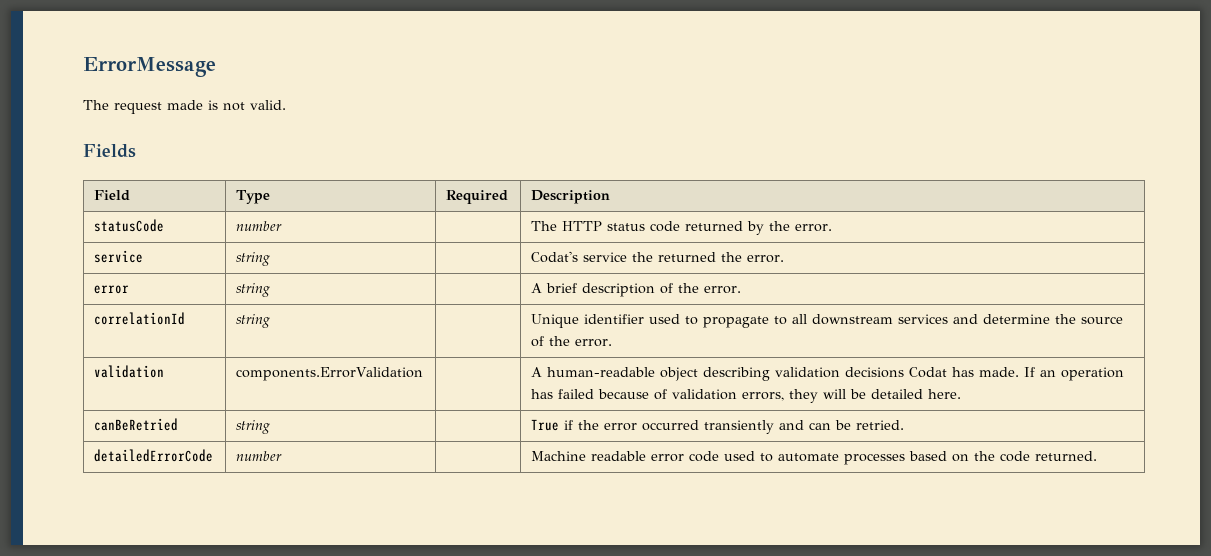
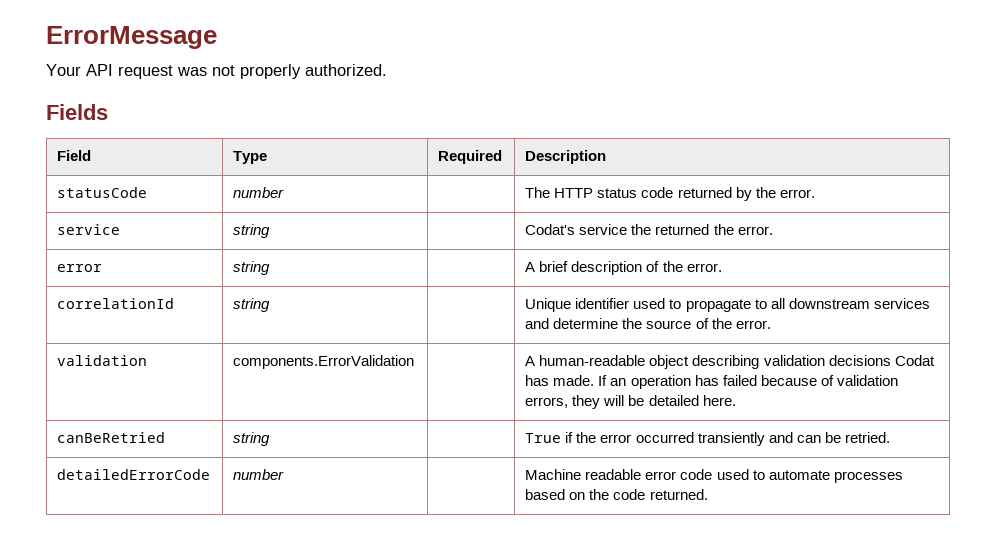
- The request made is not valid.
+ Your API request was not properly authorized.

